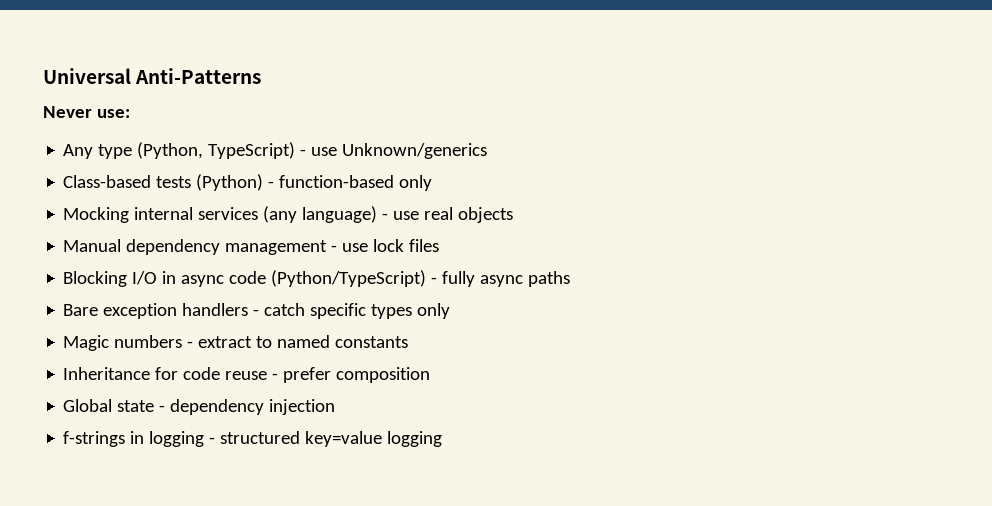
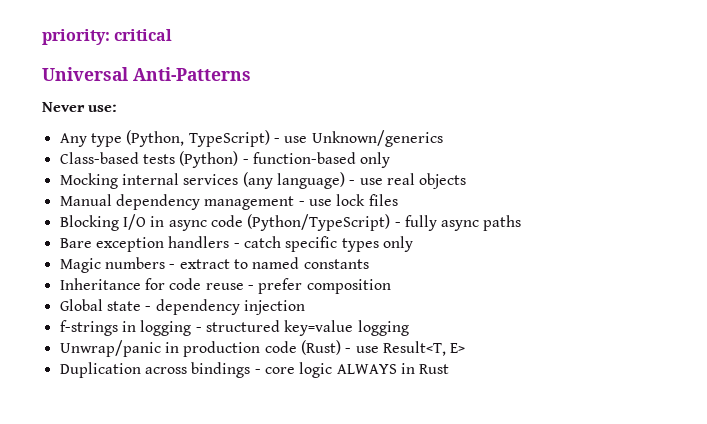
+ priority: critical
+ Unwrap/panic in production code (Rust) - use Result<T, E>
+ Duplication across bindings - core logic ALWAYS in Rust

